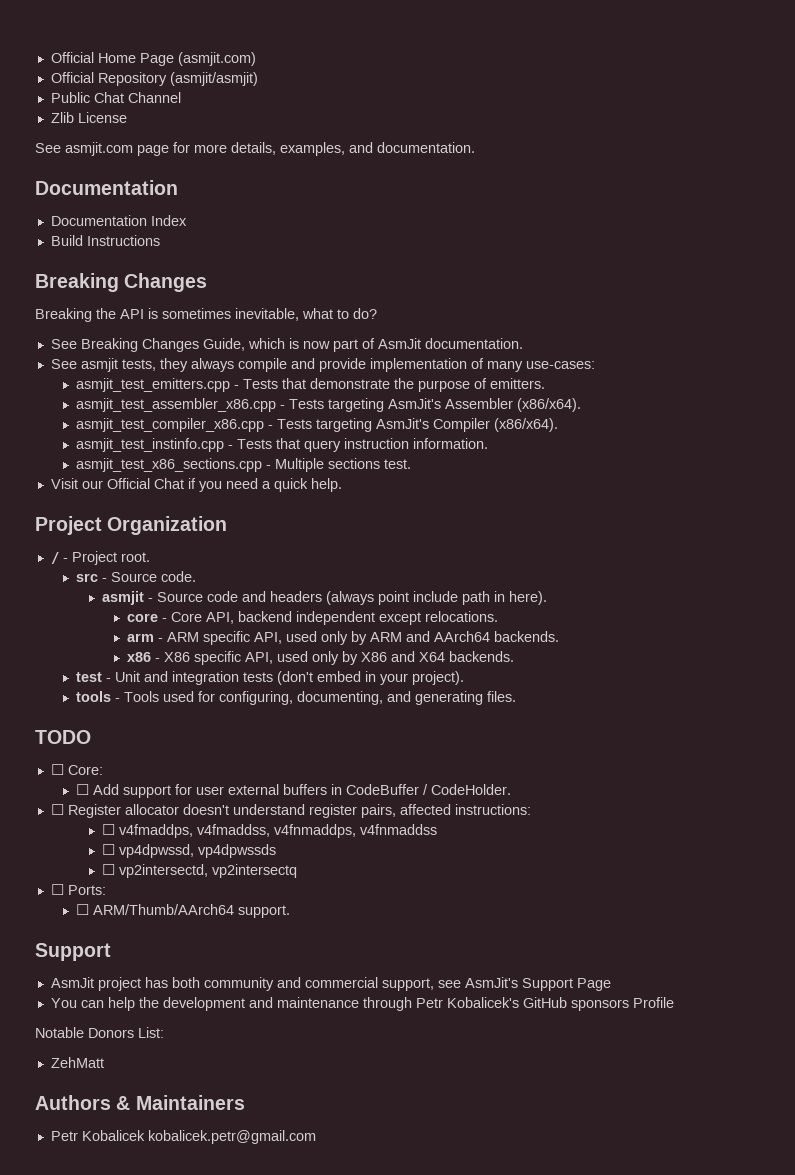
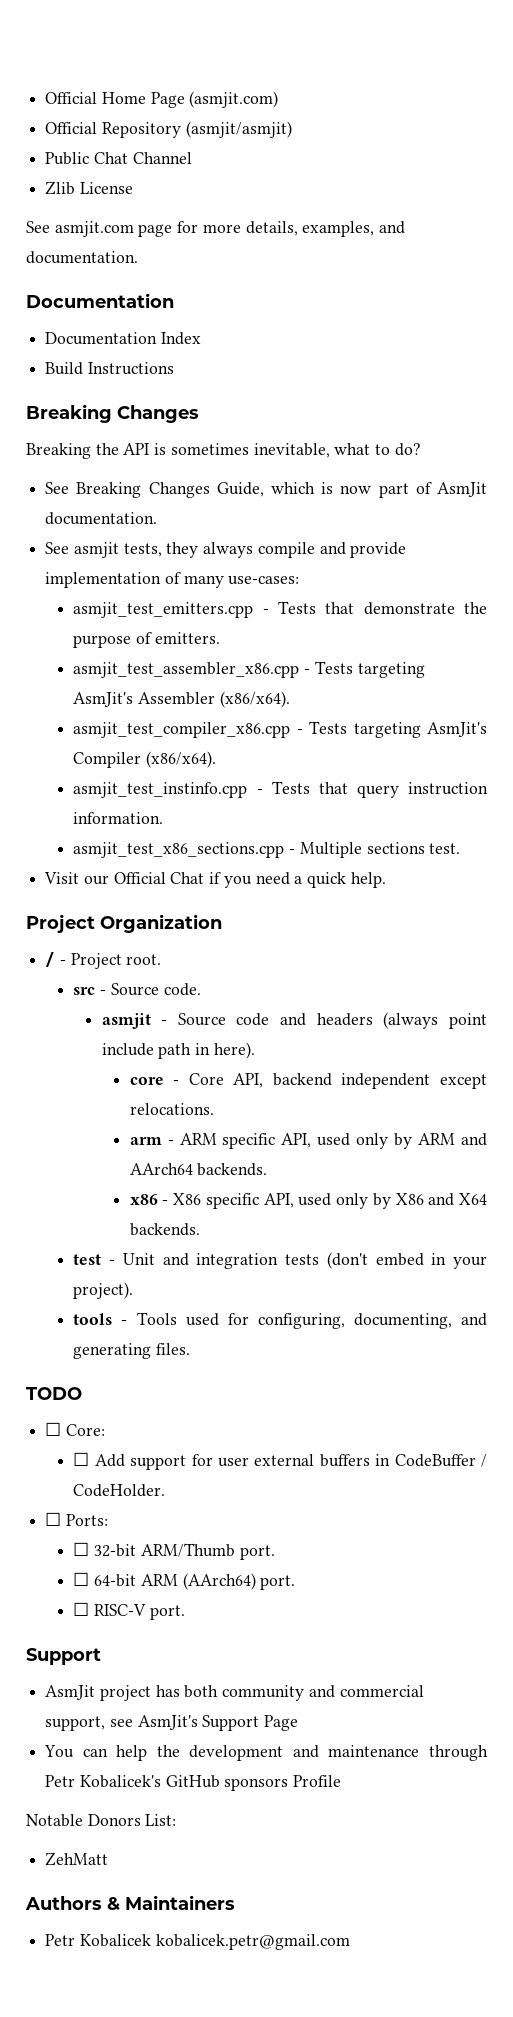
- ☐ Register allocator doesn't understand register pairs, affected instructions:
- ☐ v4fmaddps, v4fmaddss, v4fnmaddps, v4fnmaddss
- ☐ vp4dpwssd, vp4dpwssds
- ☐ vp2intersectd, vp2intersectq
  ☐ Ports:
- ☐ ARM/Thumb/AArch64 support.
+ ☐ 32-bit ARM/Thumb port.
+ ☐ 64-bit ARM (AArch64) port.
+ ☐ RISC-V port.

